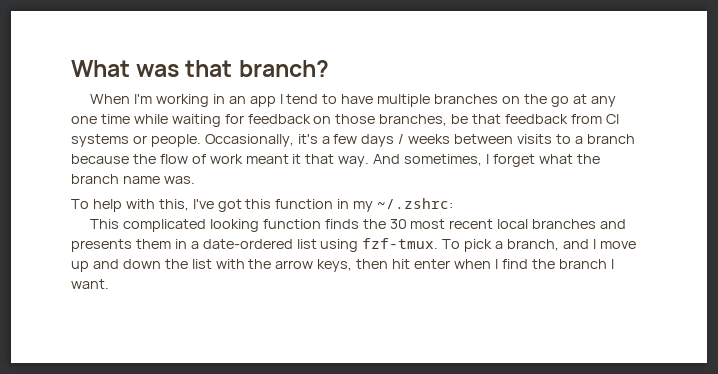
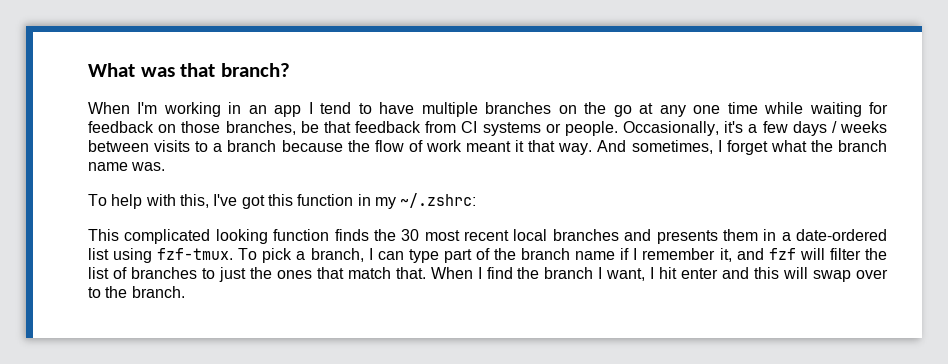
- To pick a branch, and I move up and down the list with the arrow keys, then hit enter when I find the branch I want.
+ To pick a branch, I can type part of the branch name if I remember it, and fzf will filter the list of branches to just the ones that match that. When I find the branch I want, I hit enter and this will swap over to the branch.

